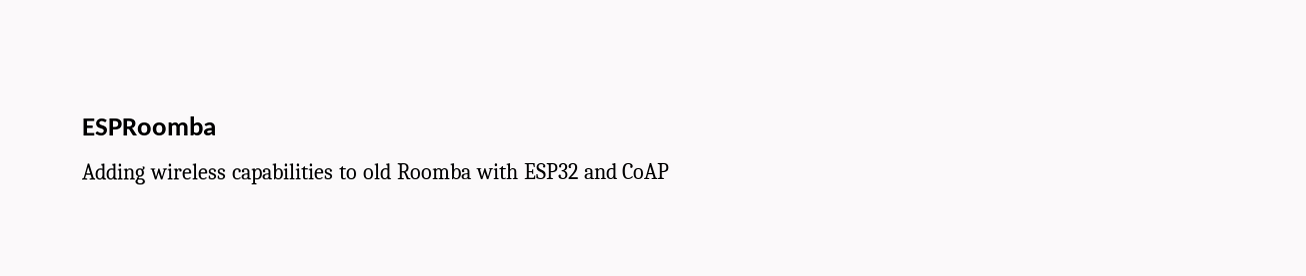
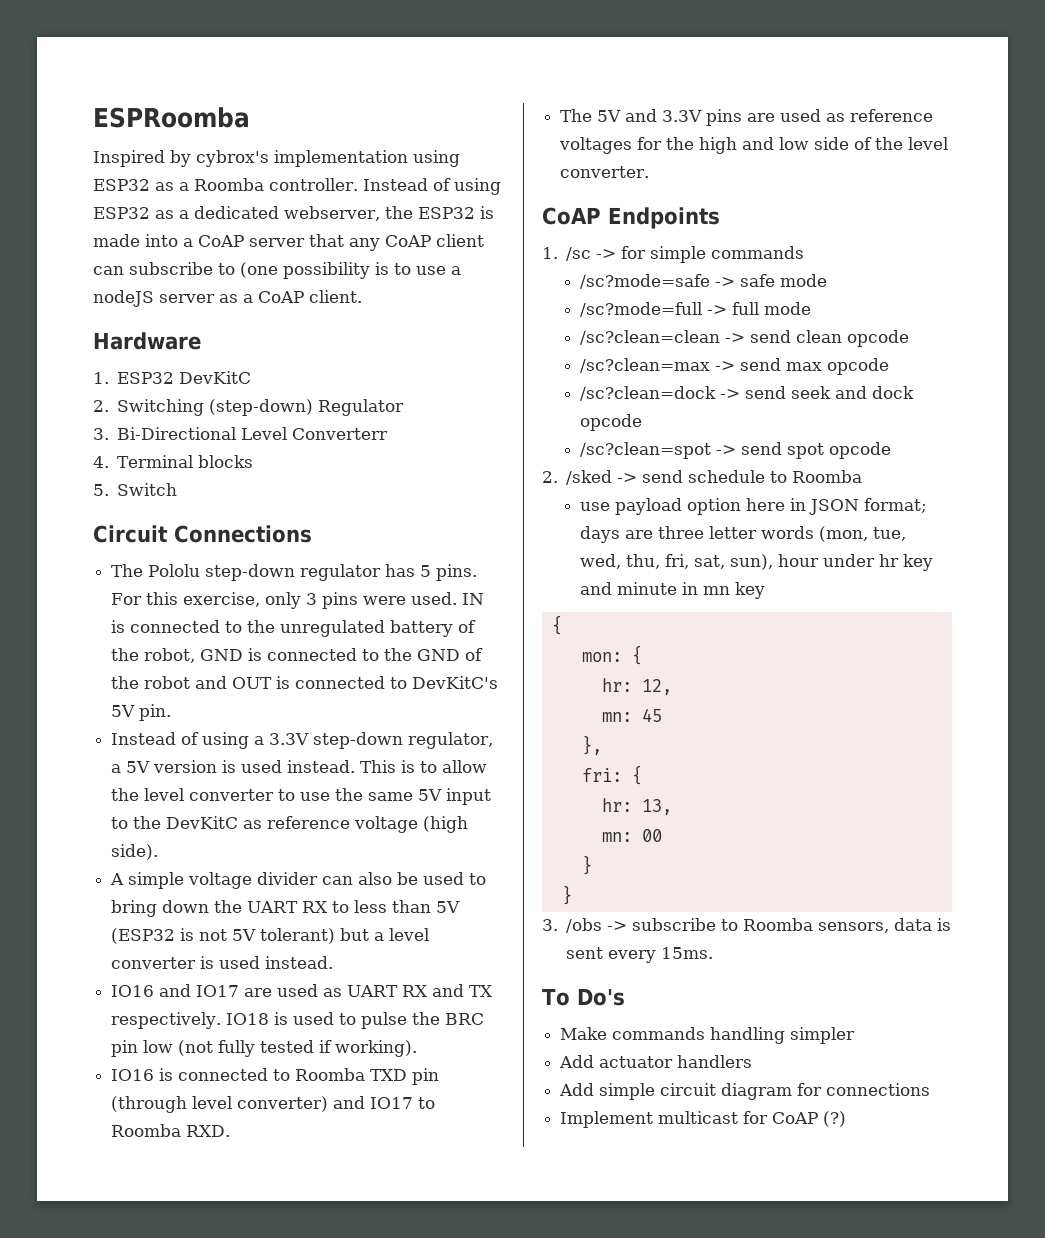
- Adding wireless capabilities to old Roomba with ESP32 and CoAP
+ Inspired by cybrox's implementation using ESP32 as a Roomba controller. Instead of using ESP32 as a dedicated webserver, the ESP32 is made into a CoAP server that any CoAP client can subscribe to (one possibility is to use a nodeJS server as a CoAP client.
+ Hardware
+ 1. ESP32 DevKitC
+ 2. Switching (step-down) Regulator
+ 3. Bi-Directional Level Converterr
+ 4. Terminal blocks
+ 5. Switch
+ Circuit Connections
+ The Pololu step-down regulator has 5 pins. For this exercise, only 3 pins were used. IN is connected to the unregulated battery of the robot, GND is connected to the GND of the robot and OUT is connected to DevKitC's 5V pin.
+ Instead of using a 3.3V step-down regulator, a 5V version is used instead. This is to allow the level converter to use the same 5V input to the DevKitC as reference voltage (high side).
+ A simple voltage divider can also be used to bring down the UART RX to less than 5V (ESP32 is not 5V tolerant) but a level converter is used instead.
+ IO16 and IO17 are used as UART RX and TX respectively. IO18 is used to pulse the BRC pin low (not fully tested if working).
+ IO16 is connected to Roomba TXD pin (through level converter) and IO17 to Roomba RXD.
+ The 5V and 3.3V pins are used as reference voltages for the high and low side of the level converter.
+ CoAP Endpoints
+ 1. /sc -> for simple commands
+ /sc?mode=safe -> safe mode
+ /sc?mode=full -> full mode
+ /sc?clean=clean -> send clean opcode
+ /sc?clean=max -> send max opcode
+ /sc?clean=dock -> send seek and dock opcode
+ /sc?clean=spot -> send spot opcode
+ 2. /sked -> send schedule to Roomba
+ use payload option here in JSON format; days are three letter words (mon, tue, wed, thu, fri, sat, sun), hour under hr key and minute in mn key
+ {
+ mon: {
+ hr: 12,
+ mn: 45
+ },
+ fri: {
+ hr: 13,
+ mn: 00
+ }
+ }
+ 3. /obs -> subscribe to Roomba sensors, data is sent every 15ms.
+ To Do's
+ Make commands handling simpler
+ Add actuator handlers
+ Add simple circuit diagram for connections
+ Implement multicast for CoAP (?)

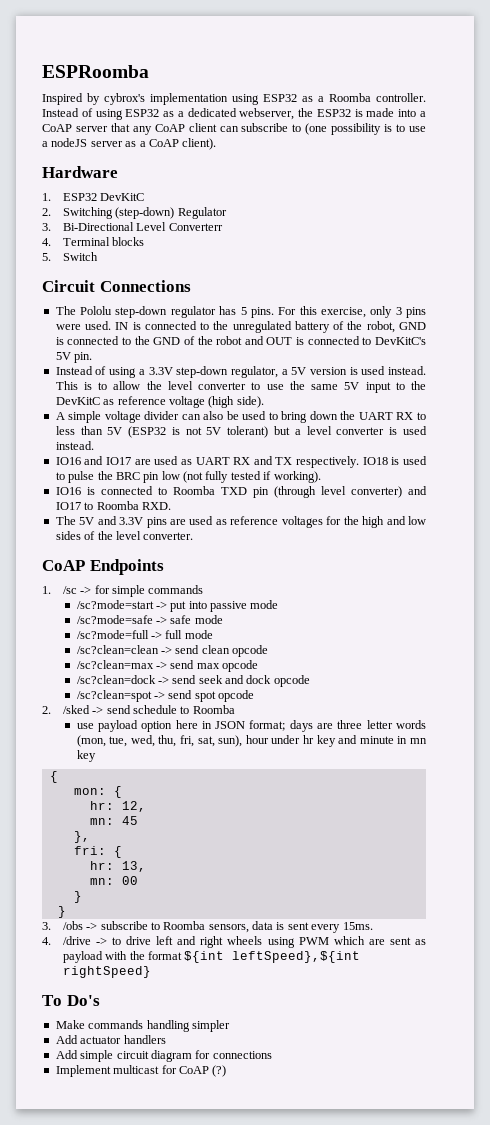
- Instead of using ESP32 as a dedicated webserver, the ESP32 is made into a CoAP server that any CoAP client can subscribe to (one possibility is to use a nodeJS server as a CoAP client.
+ Instead of using ESP32 as a dedicated webserver, the ESP32 is made into a CoAP server that any CoAP client can subscribe to (one possibility is to use a nodeJS server as a CoAP client).
- The 5V and 3.3V pins are used as reference voltages for the high and low side of the level converter.
+ The 5V and 3.3V pins are used as reference voltages for the high and low sides of the level converter.
+ /sc?mode=start -> put into passive mode
+ 4. /drive -> to drive left and right wheels using PWM which are sent as payload with the format ${int leftSpeed},${int rightSpeed}

